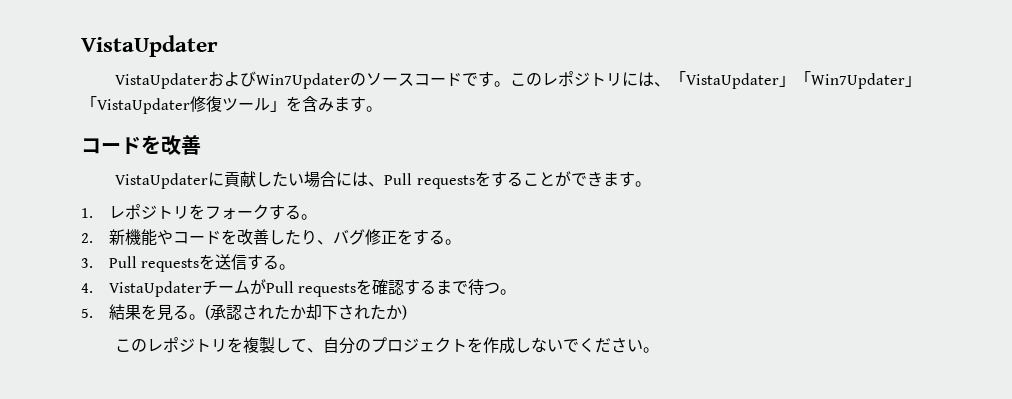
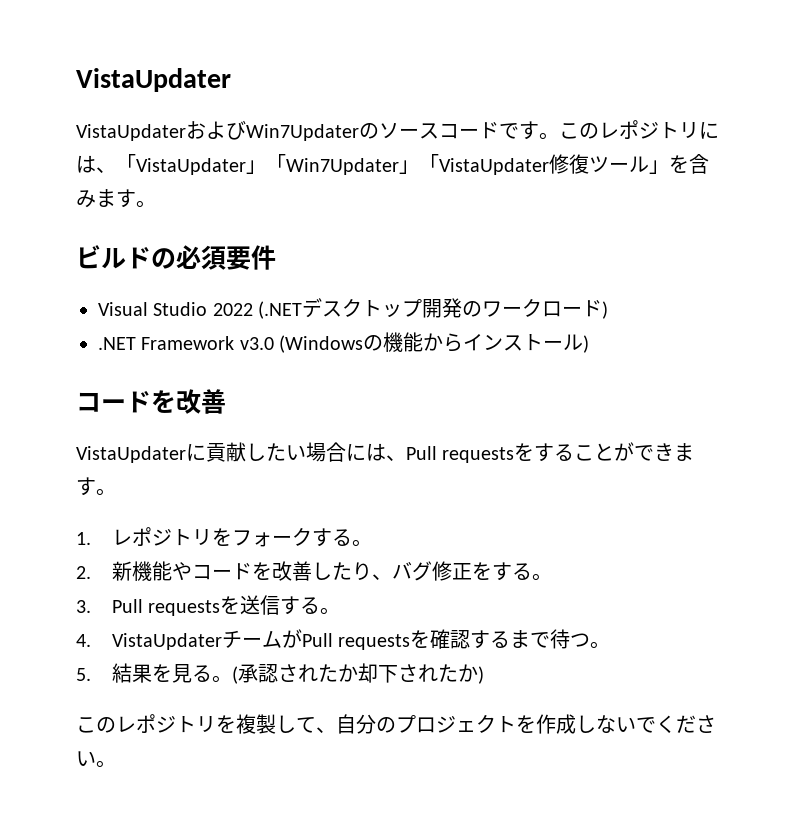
+ ビルドの必須要件
+ Visual Studio 2022 (.NETデスクトップ開発のワークロード)
+ .NET Framework v3.0 (Windowsの機能からインストール)

